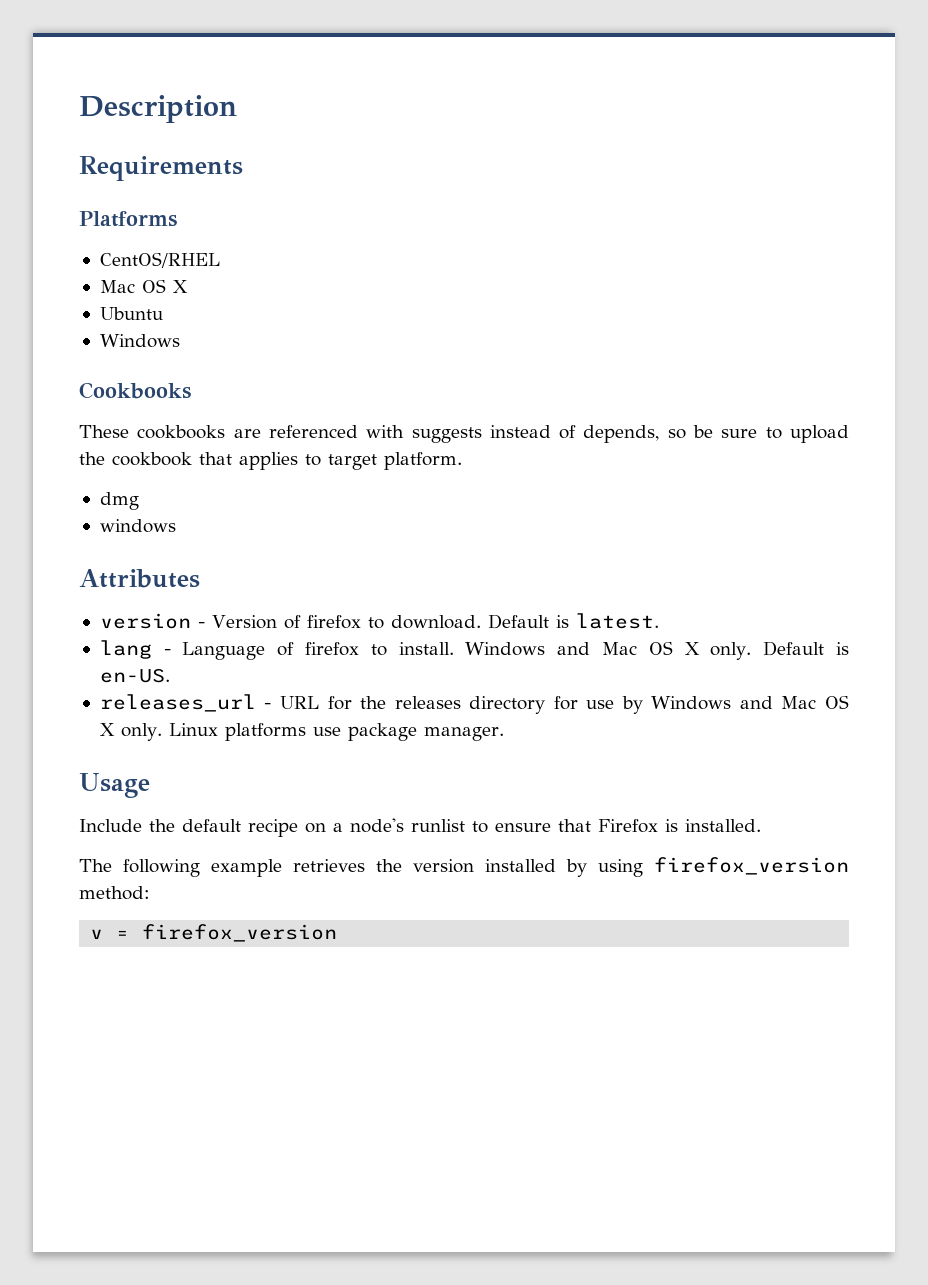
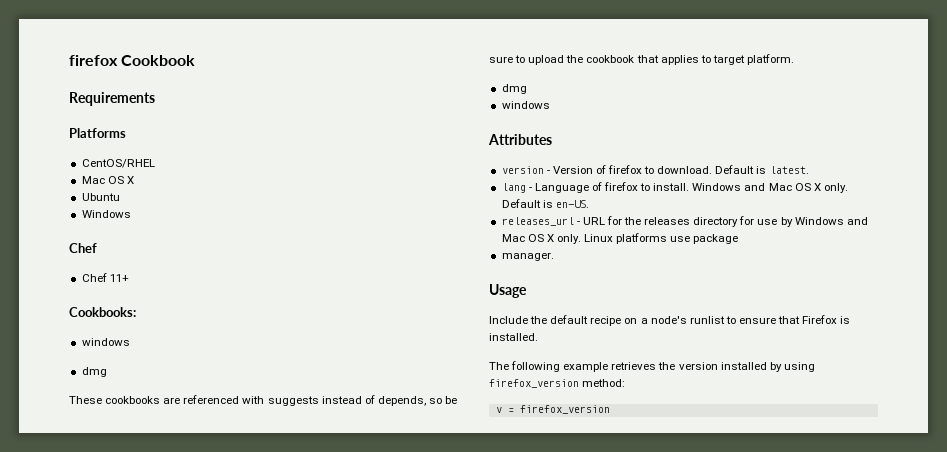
- Description
+ firefox Cookbook
  Ubuntu
  Windows
- Cookbooks
+ Chef
+ Chef 11+
+ Cookbooks:
+ windows
+ dmg
- Linux platforms use package manager.
+ Linux platforms use package
+ manager.

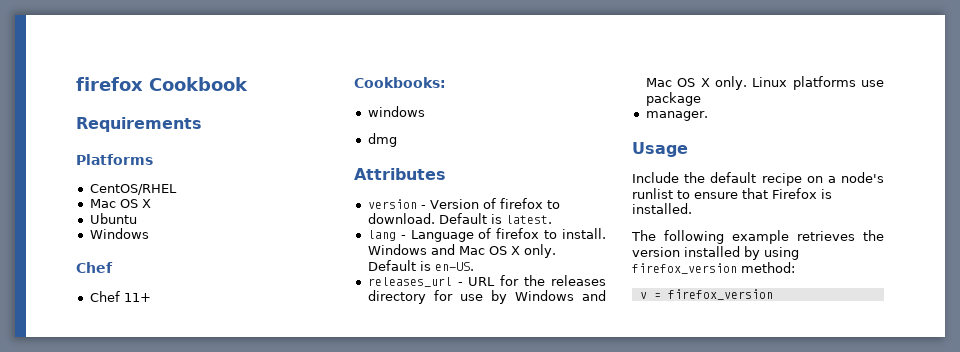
- These cookbooks are referenced with suggests instead of depends, so be sure to upload the cookbook that applies to target platform.
- dmg
- windows

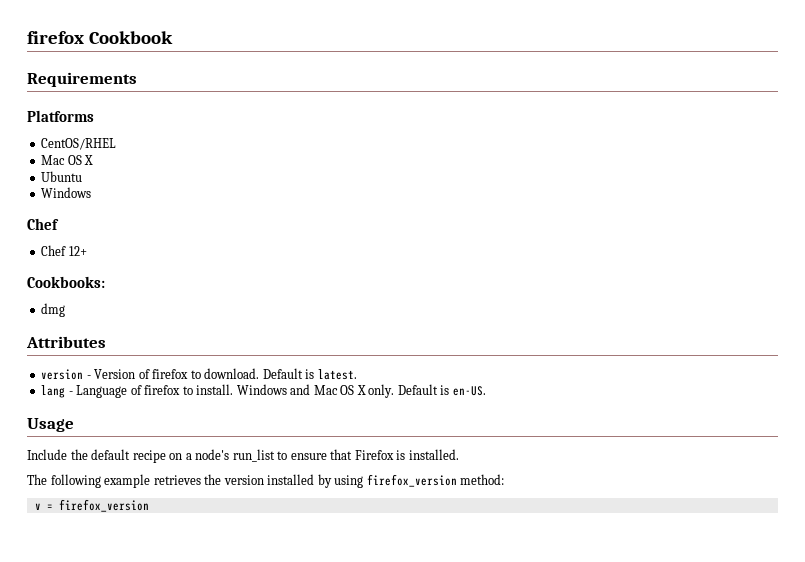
- Chef 11+
+ Chef 12+
- windows
- releases_url - URL for the releases directory for use by Windows and Mac OS X only. Linux platforms use package
- manager.
- Include the default recipe on a node's runlist to ensure that Firefox is installed.
+ Include the default recipe on a node's run_list to ensure that Firefox is installed.

